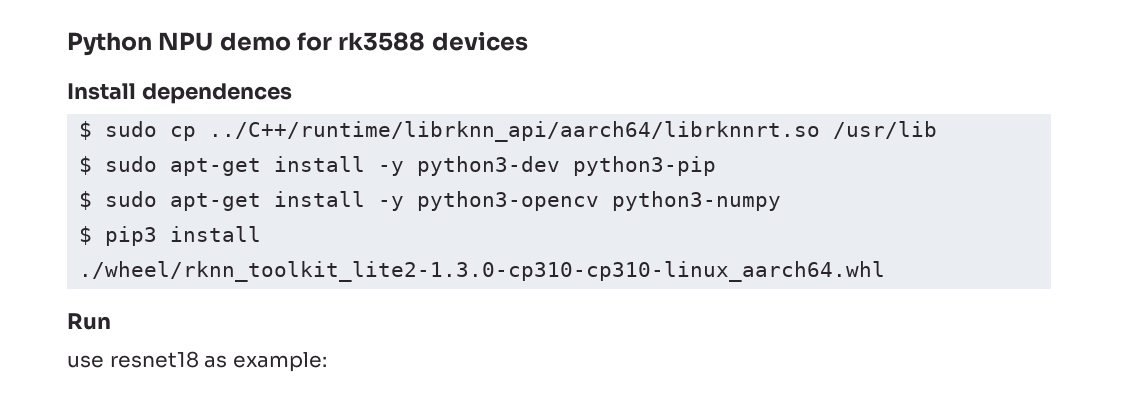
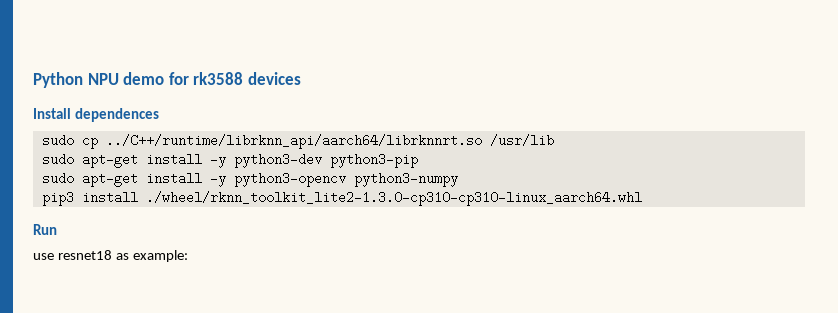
- $ sudo cp ../C++/runtime/librknn_api/aarch64/librknnrt.so /usr/lib
+ sudo cp ../C++/runtime/librknn_api/aarch64/librknnrt.so /usr/lib
- $ sudo apt-get install -y python3-dev python3-pip
+ sudo apt-get install -y python3-dev python3-pip
- $ sudo apt-get install -y python3-opencv python3-numpy
+ sudo apt-get install -y python3-opencv python3-numpy
- $ pip3 install ./wheel/rknn_toolkit_lite2-1.3.0-cp310-cp310-linux_aarch64.whl
+ pip3 install ./wheel/rknn_toolkit_lite2-1.3.0-cp310-cp310-linux_aarch64.whl

